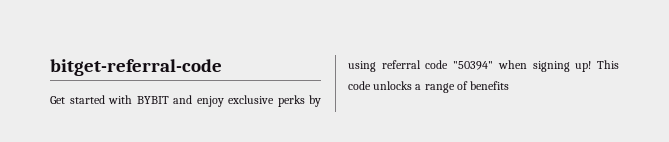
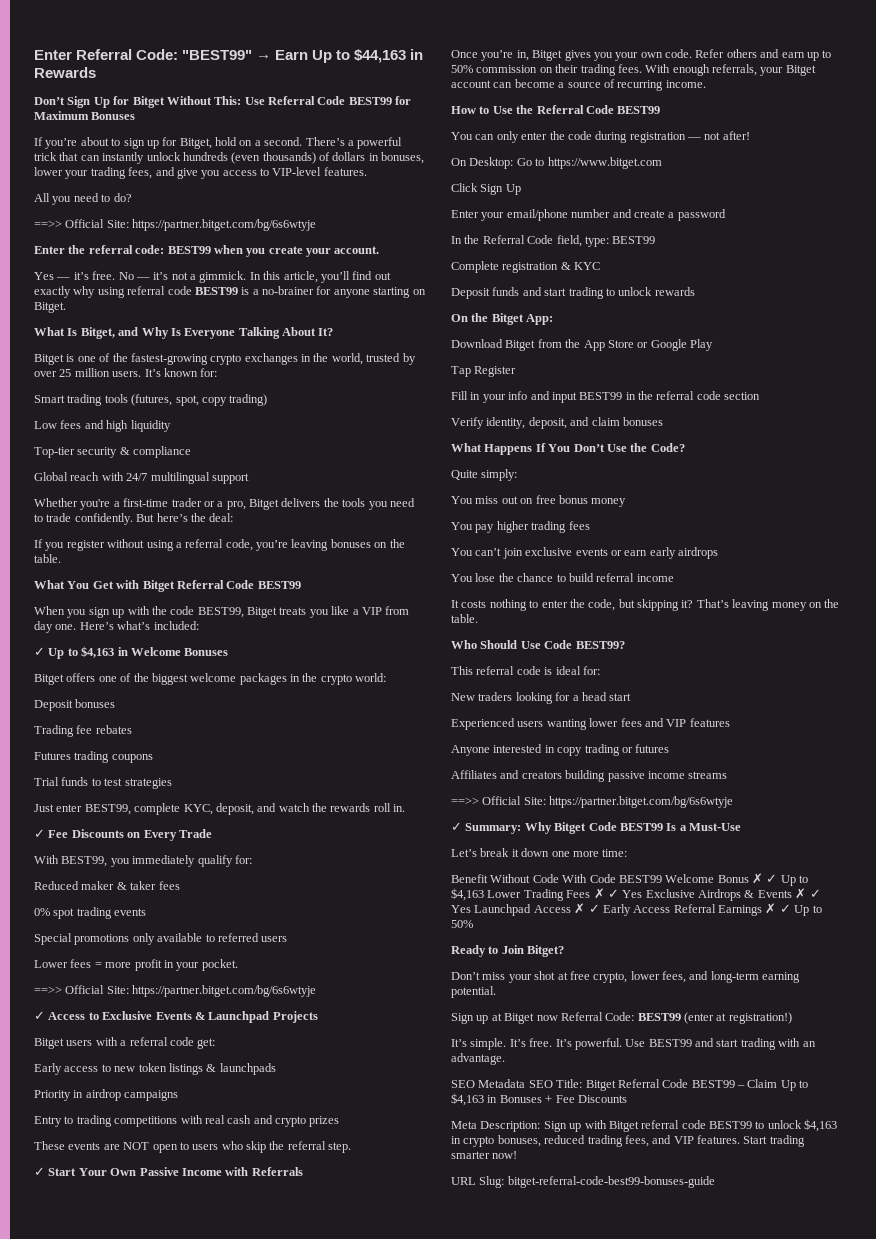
- bitget-referral-code
- Get started with BYBIT and enjoy exclusive perks by using referral code "50394" when signing up! This code unlocks a range of benefits
+ Enter Referral Code: "BEST99" → Earn Up to $44,163 in Rewards
+ Don’t Sign Up for Bitget Without This: Use Referral Code BEST99 for Maximum Bonuses
+ If you’re about to sign up for Bitget, hold on a second. There’s a powerful trick that can instantly unlock hundreds (even thousands) of dollars in bonuses, lower your trading fees, and give you access to VIP-level features.
+ All you need to do?
+ ==>> Official Site: https://partner.bitget.com/bg/6s6wtyje
+ Enter the referral code: BEST99 when you create your account.
+ Yes — it’s free. No — it’s not a gimmick. In this article, you’ll find out exactly why using referral code BEST99 is a no-brainer for anyone starting on Bitget.
+ What Is Bitget, and Why Is Everyone Talking About It?
+ Bitget is one of the fastest-growing crypto exchanges in the world, trusted by over 25 million users. It’s known for:
+ Smart trading tools (futures, spot, copy trading)
+ Low fees and high liquidity
+ Top-tier security & compliance
+ Global reach with 24/7 multilingual support
+ Whether you're a first-time trader or a pro, Bitget delivers the tools you need to trade confidently. But here’s the deal:
+ If you register without using a referral code, you’re leaving bonuses on the table.
+ What You Get with Bitget Referral Code BEST99
+ When you sign up with the code BEST99, Bitget treats you like a VIP from day one. Here’s what’s included:
+ ✓ Up to $4,163 in Welcome Bonuses
+ Bitget offers one of the biggest welcome packages in the crypto world:
+ Deposit bonuses
+ Trading fee rebates
+ Futures trading coupons
+ Trial funds to test strategies
+ Just enter BEST99, complete KYC, deposit, and watch the rewards roll in.
+ ✓ Fee Discounts on Every Trade
+ With BEST99, you immediately qualify for:
+ Reduced maker & taker fees
+ 0% spot trading events
+ Special promotions only available to referred users
+ Lower fees = more profit in your pocket.
+ ==>> Official Site: https://partner.bitget.com/bg/6s6wtyje
+ ✓ Access to Exclusive Events & Launchpad Projects
+ Bitget users with a referral code get:
+ Early access to new token listings & launchpads
+ Priority in airdrop campaigns
+ Entry to trading competitions with real cash and crypto prizes
+ These events are NOT open to users who skip the referral step.
+ ✓ Start Your Own Passive Income with Referrals
+ Once you’re in, Bitget gives you your own code. Refer others and earn up to 50% commission on their trading fees. With enough referrals, your Bitget account can become a source of recurring income.
+ How to Use the Referral Code BEST99
+ You can only enter the code during registration — not after!
+ On Desktop: Go to https://www.bitget.com
+ Click Sign Up
+ Enter your email/phone number and create a password
+ In the Referral Code field, type: BEST99
+ Complete registration & KYC
+ Deposit funds and start trading to unlock rewards
+ On the Bitget App:
+ Download Bitget from the App Store or Google Play
+ Tap Register
+ Fill in your info and input BEST99 in the referral code section
+ Verify identity, deposit, and claim bonuses
+ What Happens If You Don’t Use the Code?
+ Quite simply:
+ You miss out on free bonus money
+ You pay higher trading fees
+ You can’t join exclusive events or earn early airdrops
+ You lose the chance to build referral income
+ It costs nothing to enter the code, but skipping it? That’s leaving money on the table.
+ Who Should Use Code BEST99?
+ This referral code is ideal for:
+ New traders looking for a head start
+ Experienced users wanting lower fees and VIP features
+ Anyone interested in copy trading or futures
+ Affiliates and creators building passive income streams
+ ==>> Official Site: https://partner.bitget.com/bg/6s6wtyje
+ ✓ Summary: Why Bitget Code BEST99 Is a Must-Use
+ Let’s break it down one more time:
+ Benefit Without Code With Code BEST99 Welcome Bonus ✗ ✓ Up to $4,163 Lower Trading Fees ✗ ✓ Yes Exclusive Airdrops & Events ✗ ✓ Yes Launchpad Access ✗ ✓ Early Access Referral Earnings ✗ ✓ Up to 50%
+ Ready to Join Bitget?
+ Don’t miss your shot at free crypto, lower fees, and long-term earning potential.
+ Sign up at Bitget now Referral Code: BEST99 (enter at registration!)
+ It’s simple. It’s free. It’s powerful. Use BEST99 and start trading with an advantage.
+ SEO Metadata SEO Title: Bitget Referral Code BEST99 – Claim Up to $4,163 in Bonuses + Fee Discounts
+ Meta Description: Sign up with Bitget referral code BEST99 to unlock $4,163 in crypto bonuses, reduced trading fees, and VIP features. Start trading smarter now!
+ URL Slug: bitget-referral-code-best99-bonuses-guide

